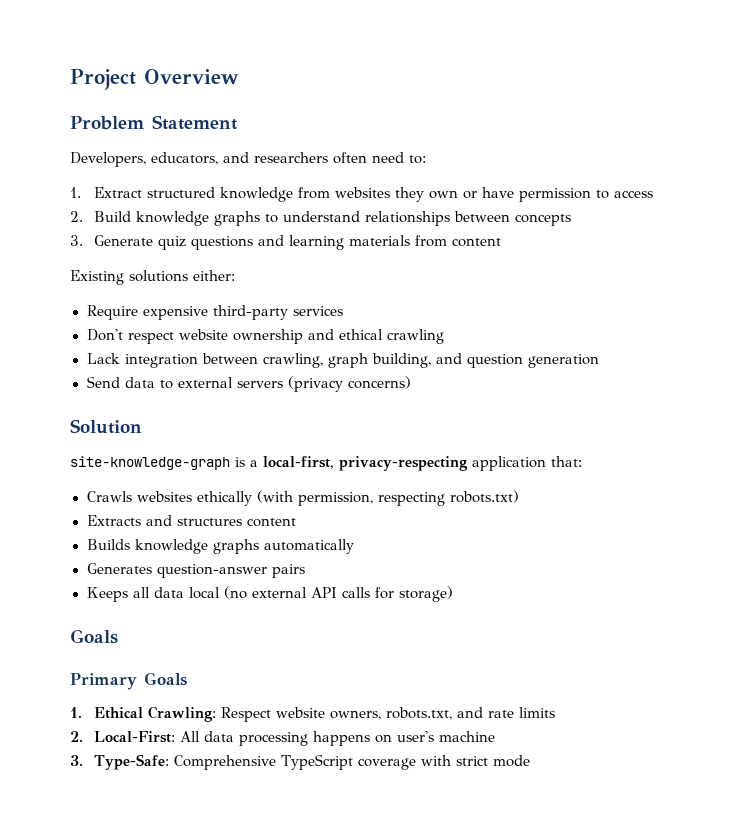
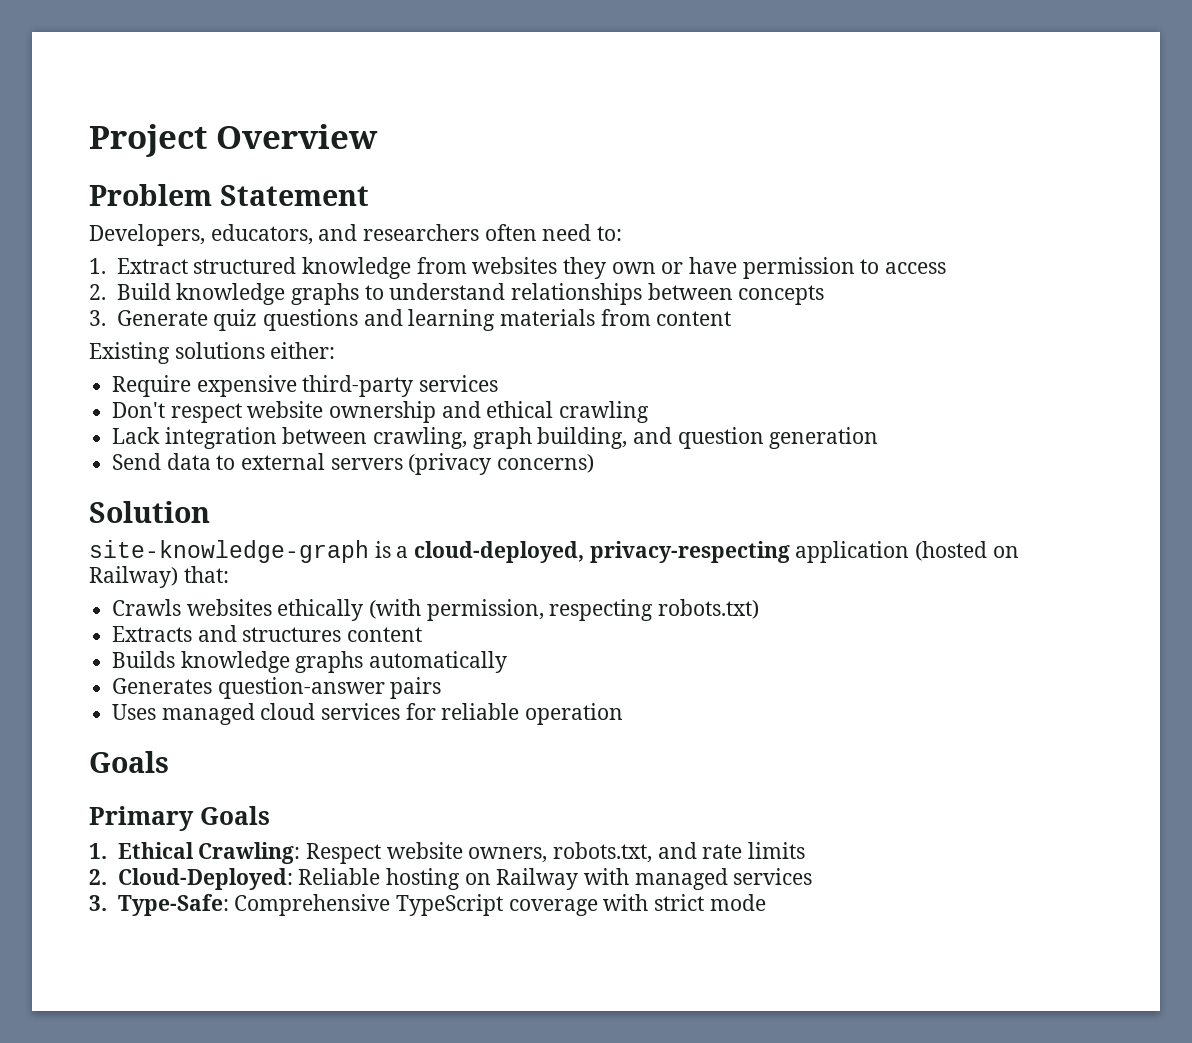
- site-knowledge-graph is a local-first, privacy-respecting application that:
+ site-knowledge-graph is a cloud-deployed, privacy-respecting application (hosted on Railway) that:
- Keeps all data local (no external API calls for storage)
+ Uses managed cloud services for reliable operation
- 2. Local-First: All data processing happens on user's machine
+ 2. Cloud-Deployed: Reliable hosting on Railway with managed services

